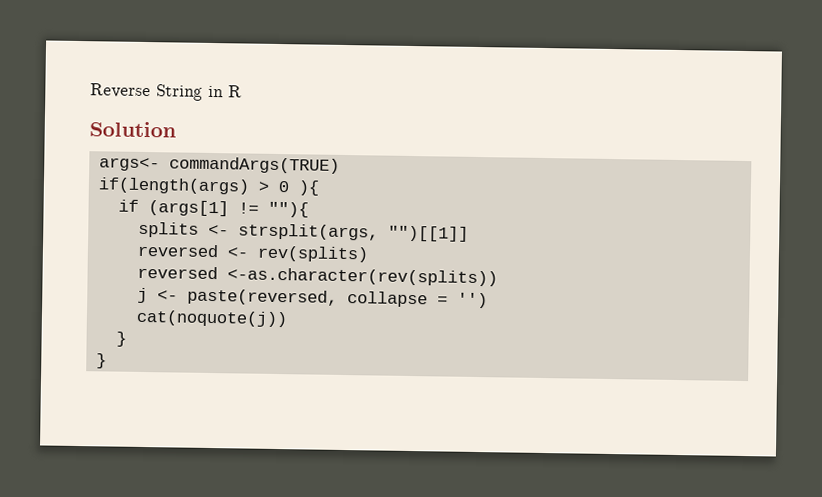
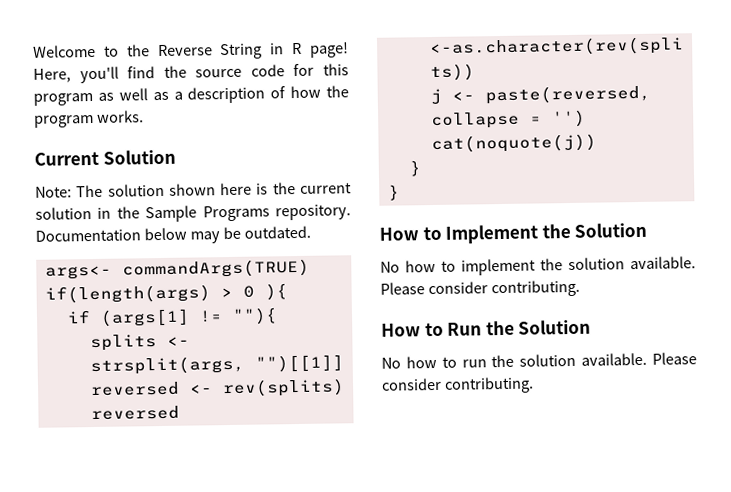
- Reverse String in R
- Solution
+ Welcome to the Reverse String in R page! Here, you'll find the source code for this program as well as a description of how the program works.
+ Current Solution
+ Note: The solution shown here is the current solution in the Sample Programs repository. Documentation below may be outdated.
+ How to Implement the Solution
+ No how to implement the solution available. Please consider contributing.
+ How to Run the Solution
+ No how to run the solution available. Please consider contributing.

